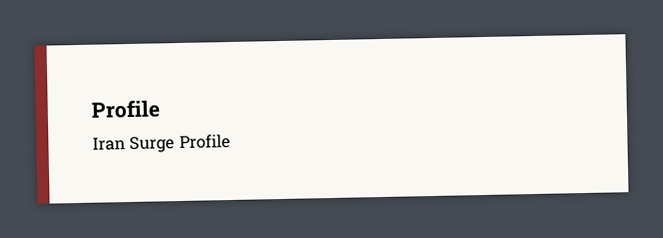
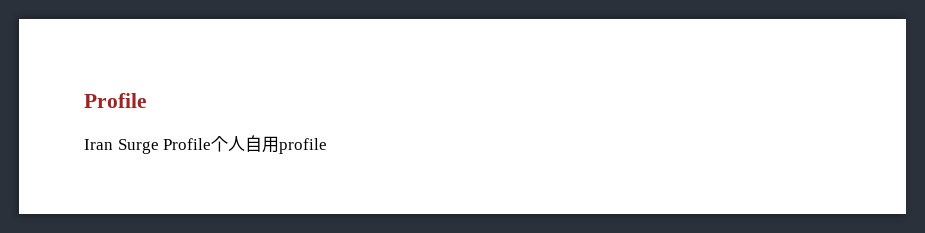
- Iran Surge Profile
+ Iran Surge Profile个人自用profile

